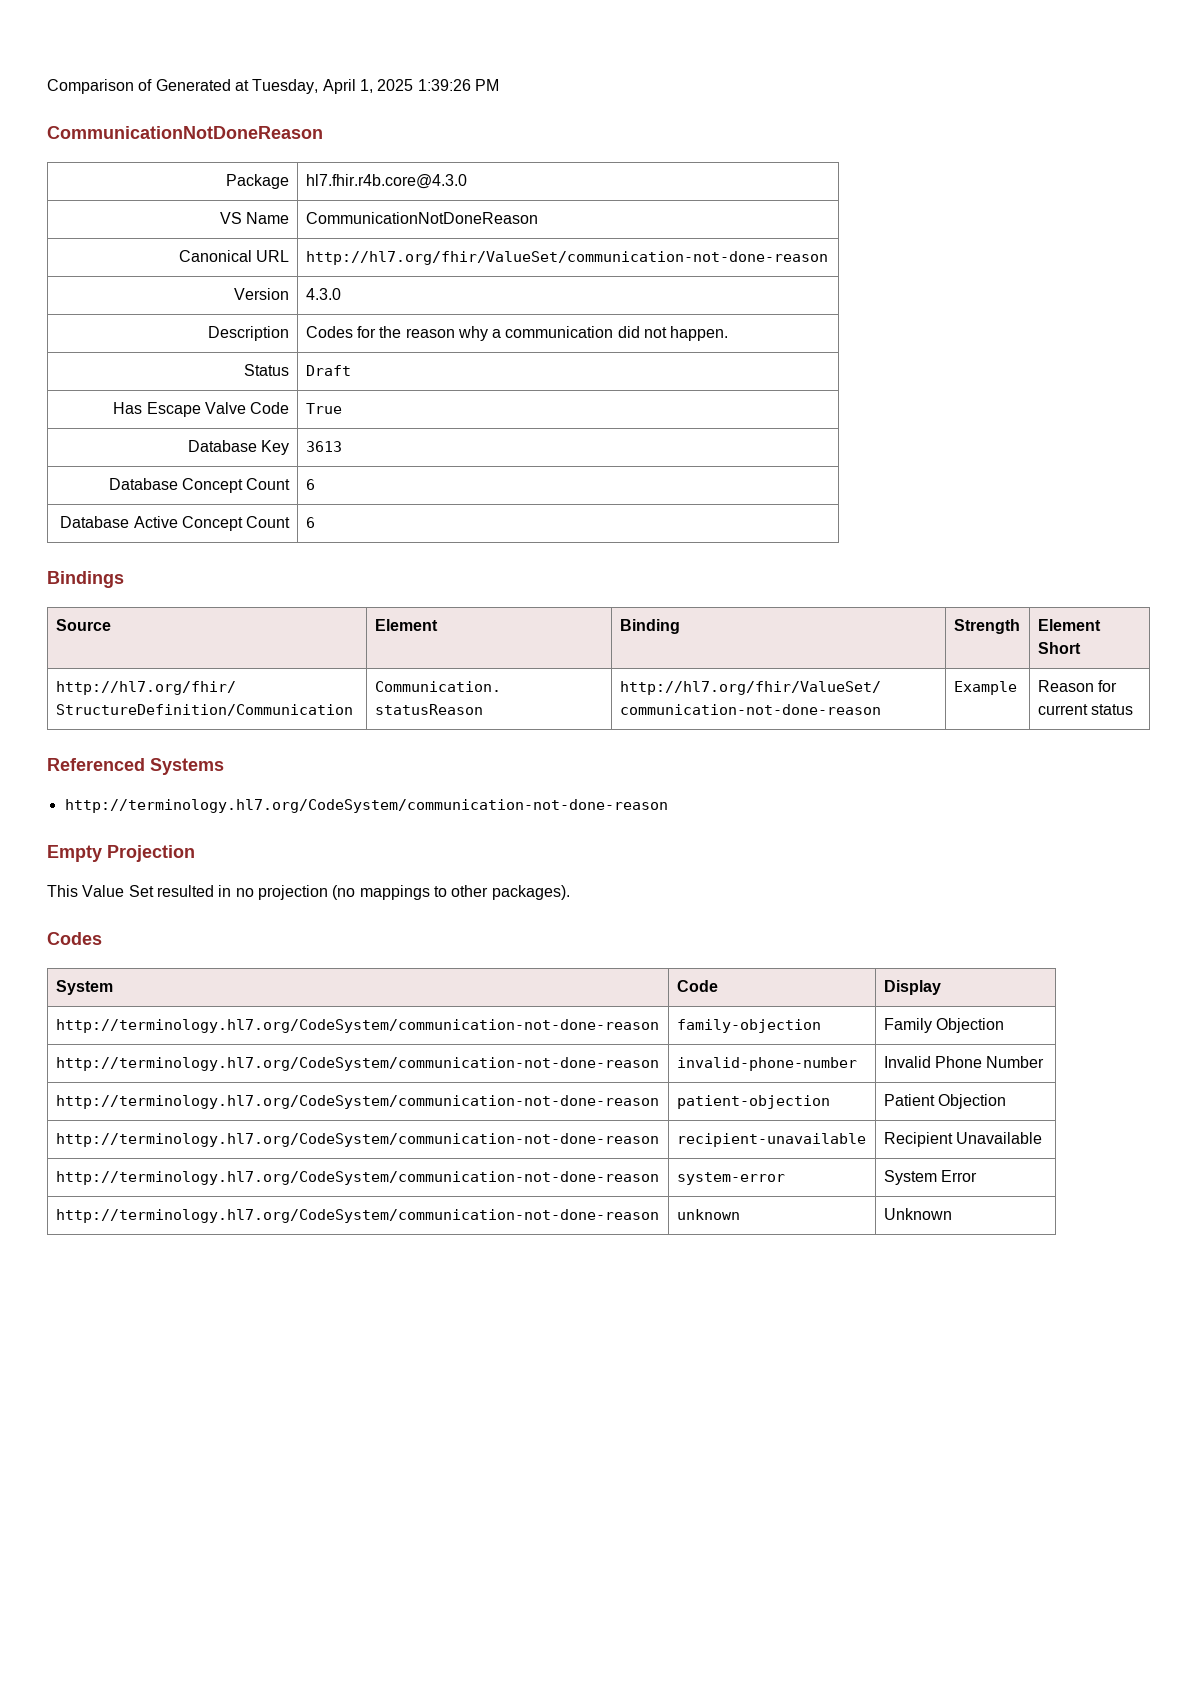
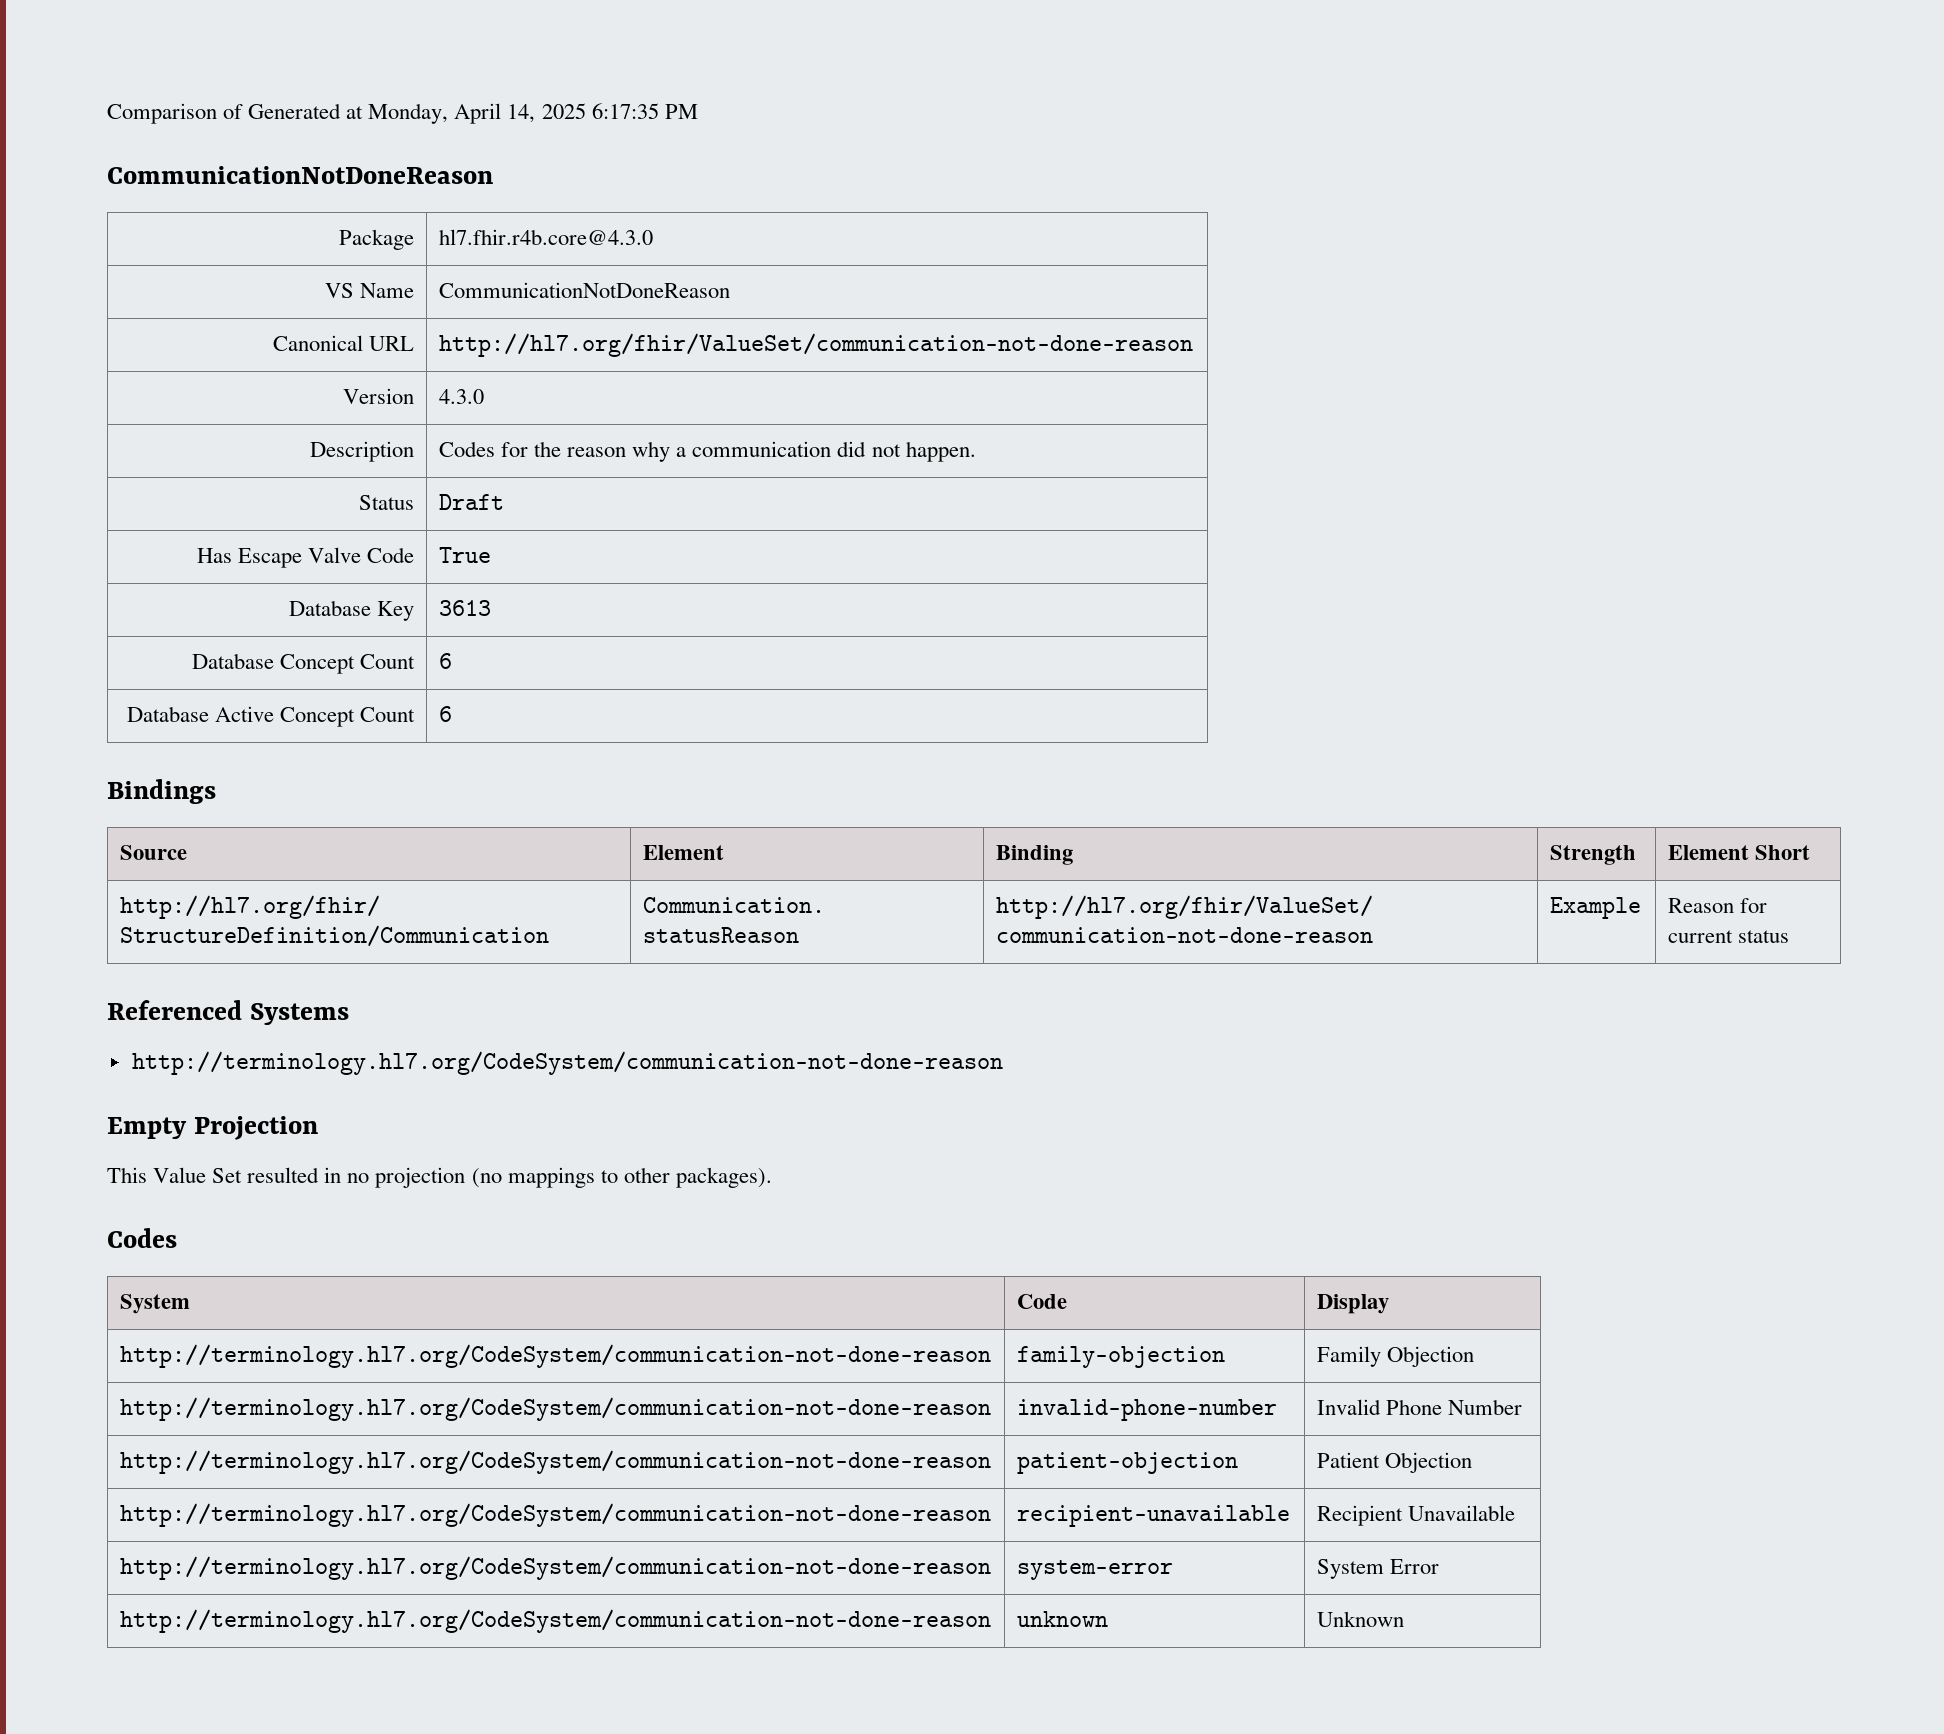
- Comparison of Generated at Tuesday, April 1, 2025 1:39:26 PM
+ Comparison of Generated at Monday, April 14, 2025 6:17:35 PM

